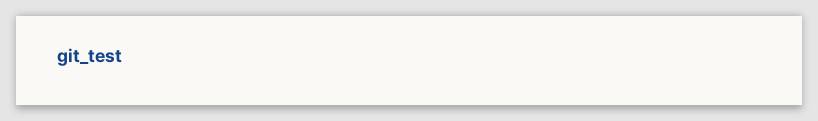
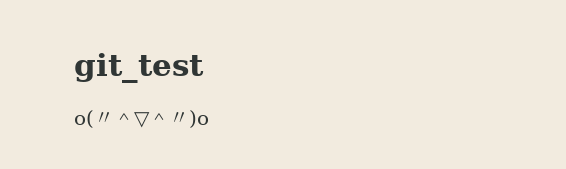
+ o(〃＾▽＾〃)o

